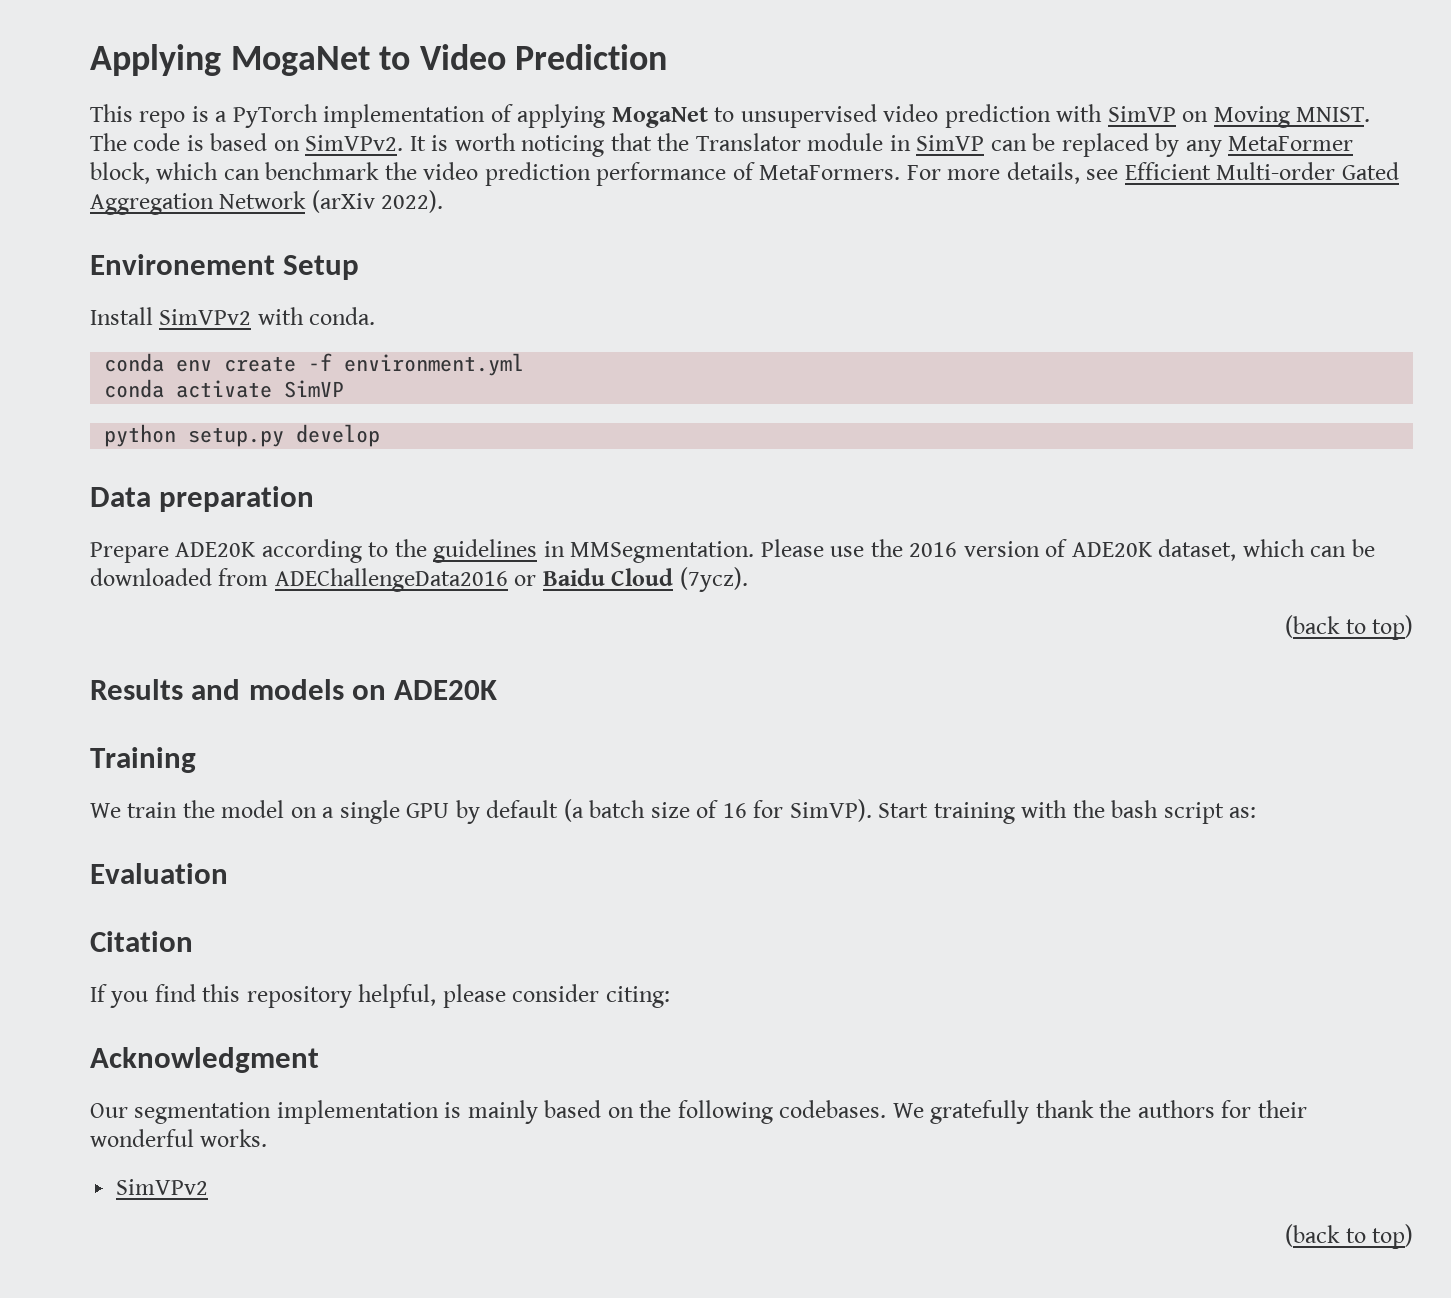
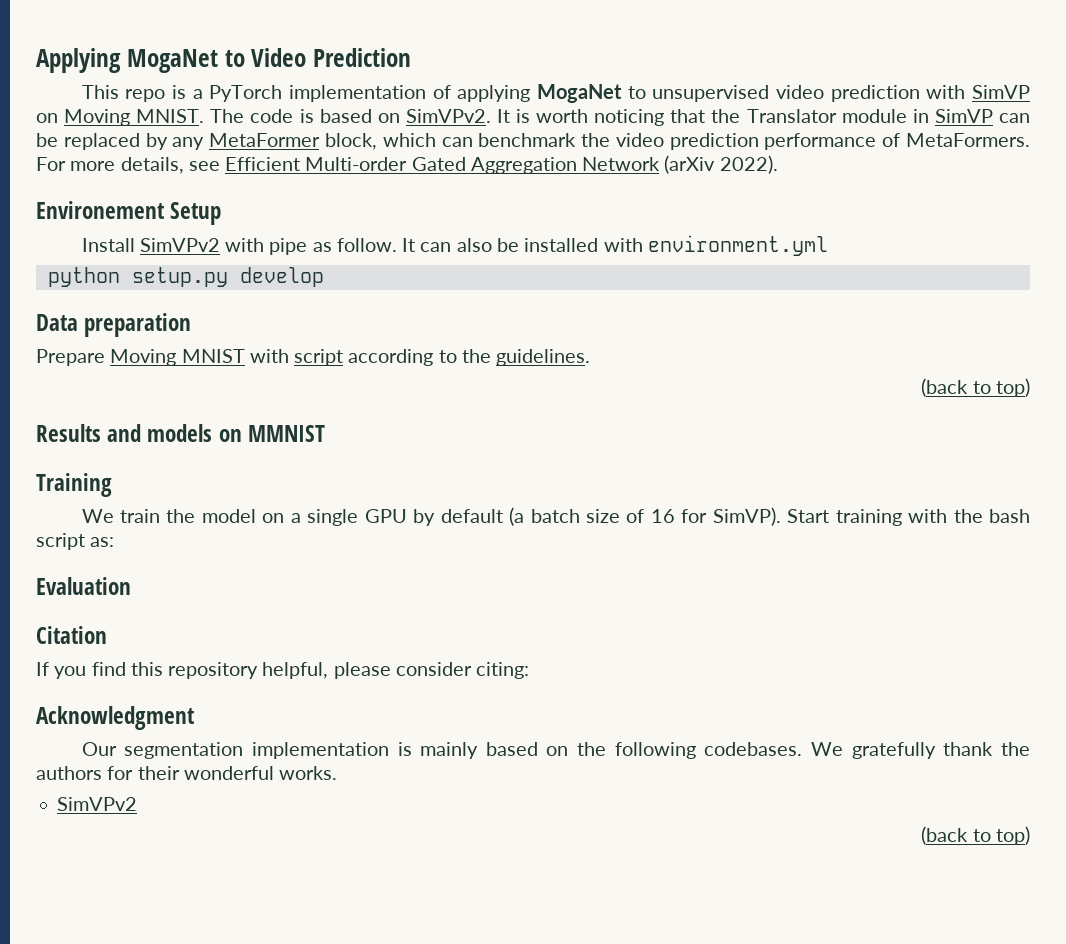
- Install SimVPv2 with conda.
- conda env create -f environment.yml
- conda activate SimVP
+ Install SimVPv2 with pipe as follow. It can also be installed with environment.yml
- Prepare ADE20K according to the guidelines in MMSegmentation. Please use the 2016 version of ADE20K dataset, which can be downloaded from ADEChallengeData2016 or Baidu Cloud (7ycz).
+ Prepare Moving MNIST with script according to the guidelines.
- Results and models on ADE20K
+ Results and models on MMNIST

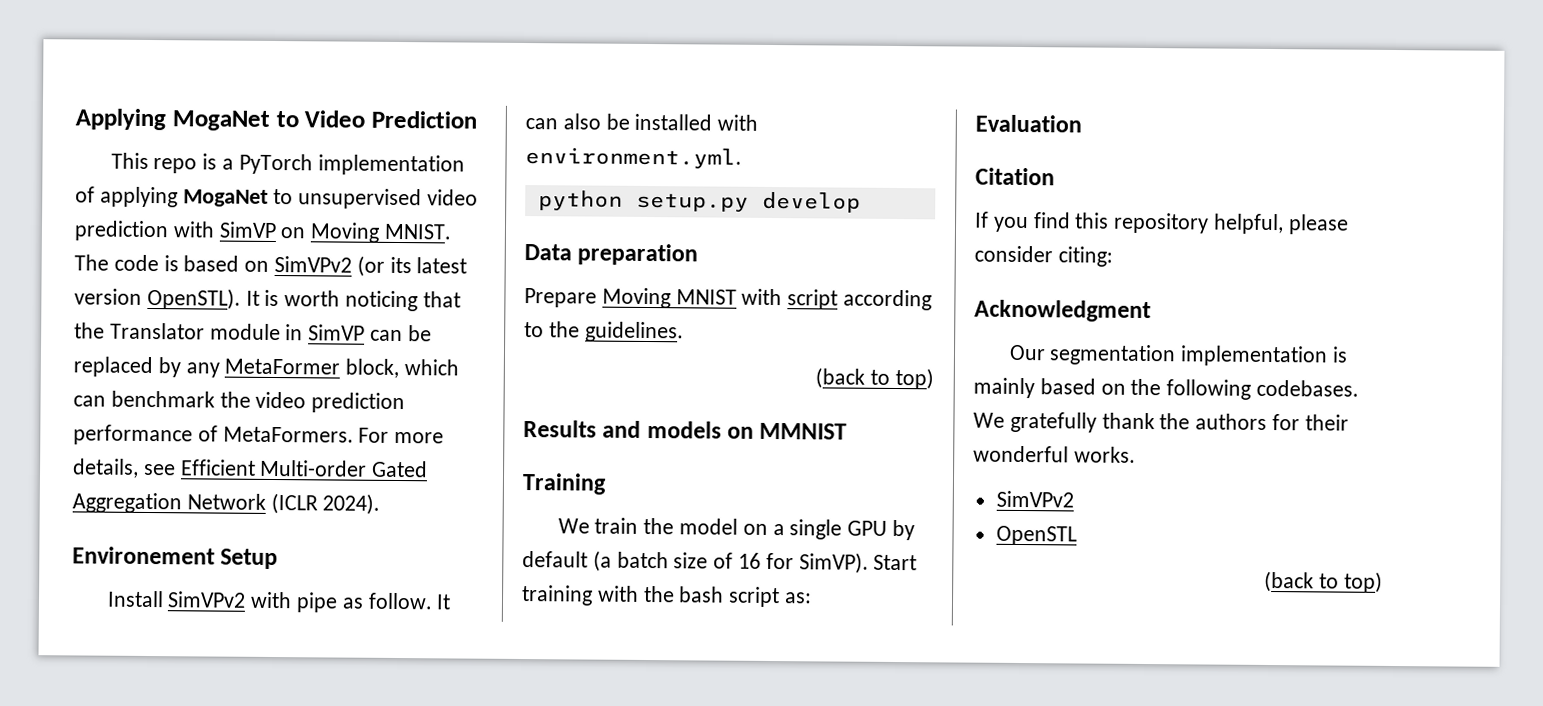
- The code is based on SimVPv2.
+ The code is based on SimVPv2 (or its latest version OpenSTL).
- For more details, see Efficient Multi-order Gated Aggregation Network (arXiv 2022).
+ For more details, see Efficient Multi-order Gated Aggregation Network (ICLR 2024).
- It can also be installed with environment.yml
+ It can also be installed with environment.yml.
+ OpenSTL

